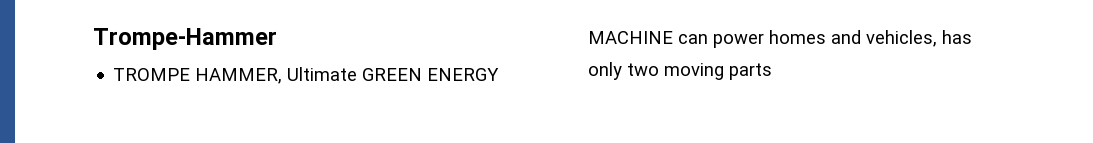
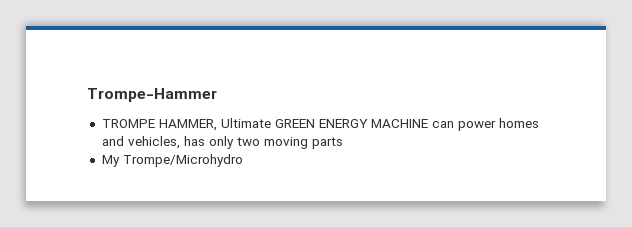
+ My Trompe/Microhydro

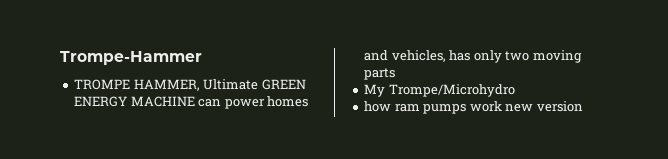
+ how ram pumps work new version

